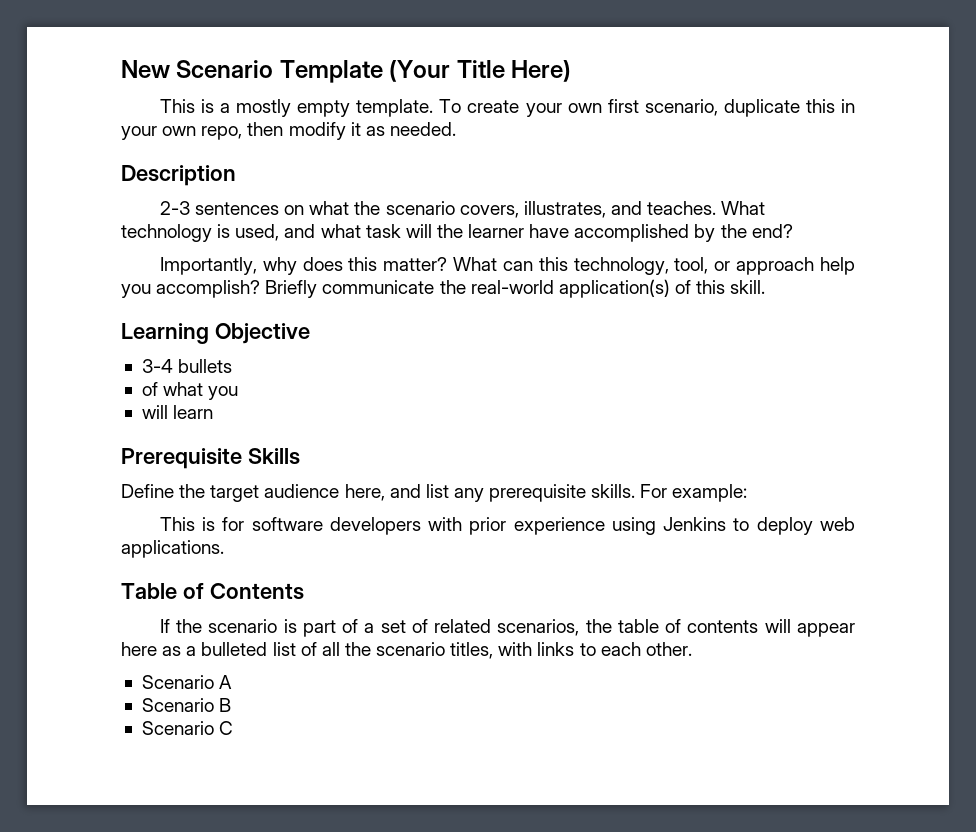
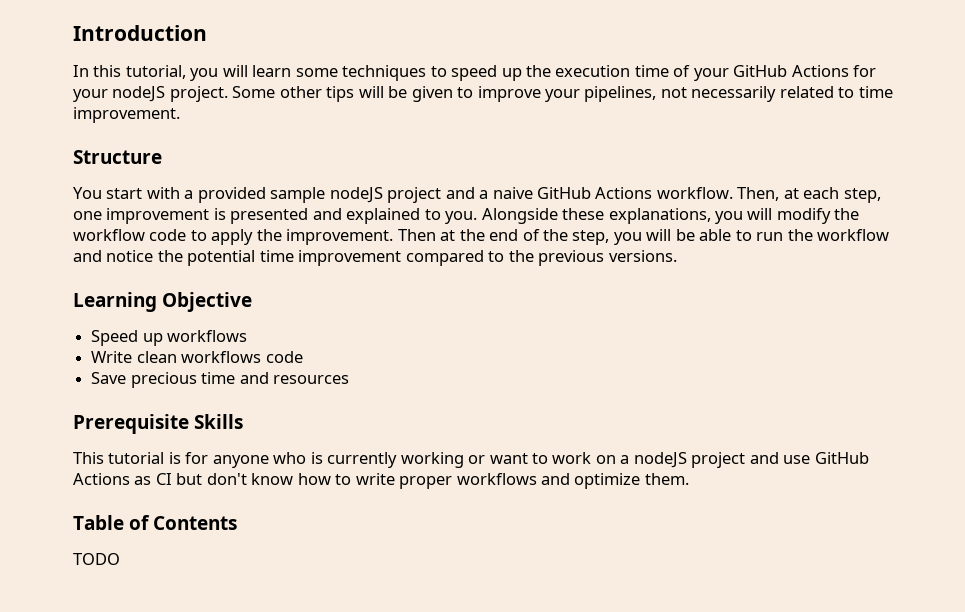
- New Scenario Template (Your Title Here)
- This is a mostly empty template. To create your own first scenario, duplicate this in your own repo, then modify it as needed.
- Description
- 2-3 sentences on what the scenario covers, illustrates, and teaches. What technology is used, and what task will the learner have accomplished by the end?
- Importantly, why does this matter? What can this technology, tool, or approach help you accomplish? Briefly communicate the real-world application(s) of this skill.
+ Introduction
+ In this tutorial, you will learn some techniques to speed up the execution time of your GitHub Actions for your nodeJS project. Some other tips will be given to improve your pipelines, not necessarily related to time improvement.
+ Structure
+ You start with a provided sample nodeJS project and a naive GitHub Actions workflow. Then, at each step, one improvement is presented and explained to you. Alongside these explanations, you will modify the workflow code to apply the improvement. Then at the end of the step, you will be able to run the workflow and notice the potential time improvement compared to the previous versions.
  Learning Objective
- 3-4 bullets
- of what you
- will learn
+ Speed up workflows
+ Write clean workflows code
+ Save precious time and resources
  Prerequisite Skills
- Define the target audience here, and list any prerequisite skills. For example:
- This is for software developers with prior experience using Jenkins to deploy web applications.
+ This tutorial is for anyone who is currently working or want to work on a nodeJS project and use GitHub Actions as CI but don't know how to write proper workflows and optimize them.
  Table of Contents
- If the scenario is part of a set of related scenarios, the table of contents will appear here as a bulleted list of all the scenario titles, with links to each other.
- Scenario A
- Scenario B
- Scenario C
+ TODO

